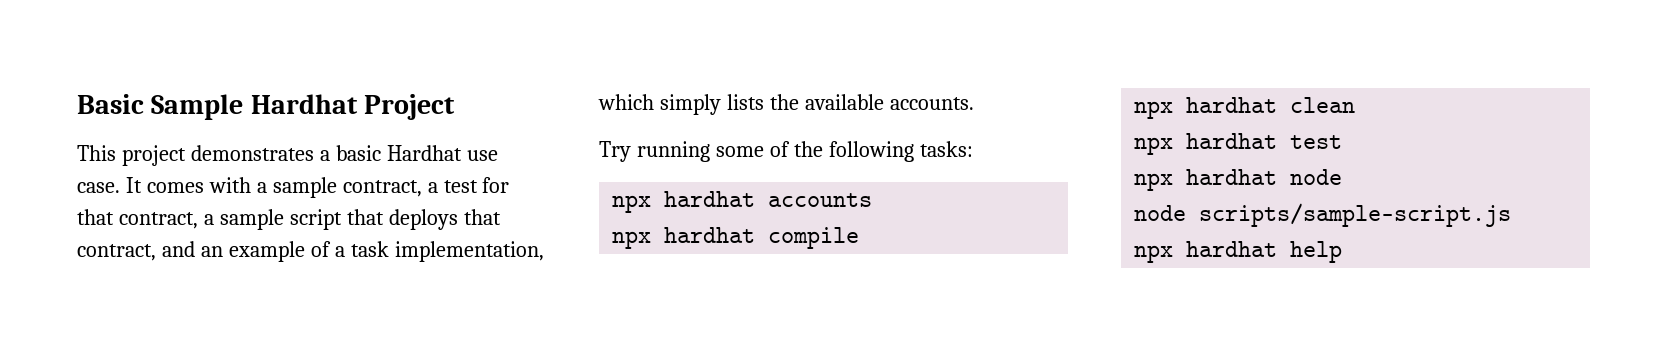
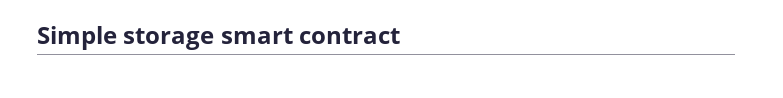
- Basic Sample Hardhat Project
- This project demonstrates a basic Hardhat use case. It comes with a sample contract, a test for that contract, a sample script that deploys that contract, and an example of a task implementation, which simply lists the available accounts.
- Try running some of the following tasks:
- npx hardhat accounts
- npx hardhat compile
- npx hardhat clean
- npx hardhat test
- npx hardhat node
- node scripts/sample-script.js
- npx hardhat help
+ Simple storage smart contract

